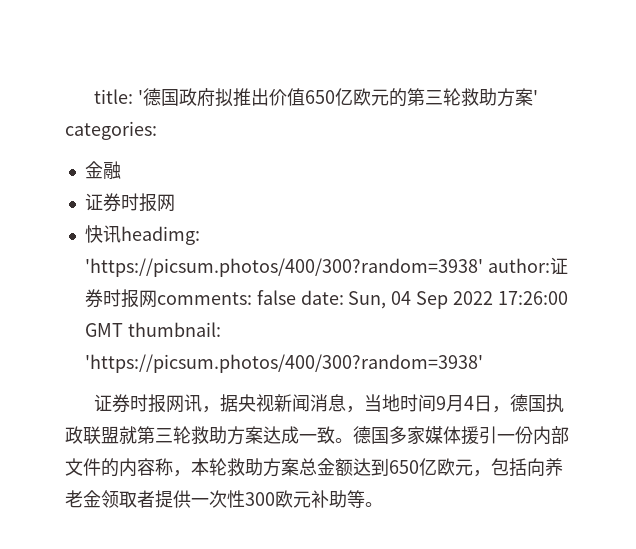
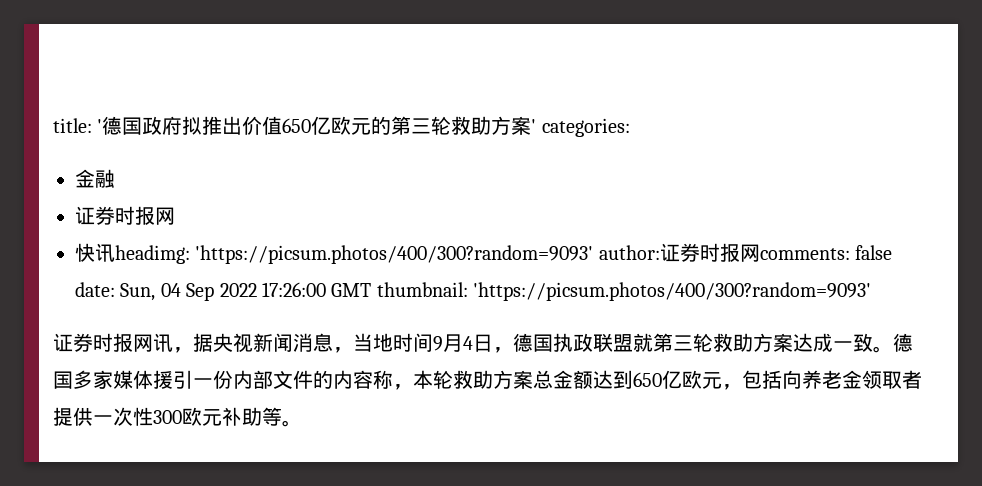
- 快讯headimg: 'https://picsum.photos/400/300?random=3938' author:证券时报网comments: false date: Sun, 04 Sep 2022 17:26:00 GMT thumbnail: 'https://picsum.photos/400/300?random=3938'
+ 快讯headimg: 'https://picsum.photos/400/300?random=9093' author:证券时报网comments: false date: Sun, 04 Sep 2022 17:26:00 GMT thumbnail: 'https://picsum.photos/400/300?random=9093'

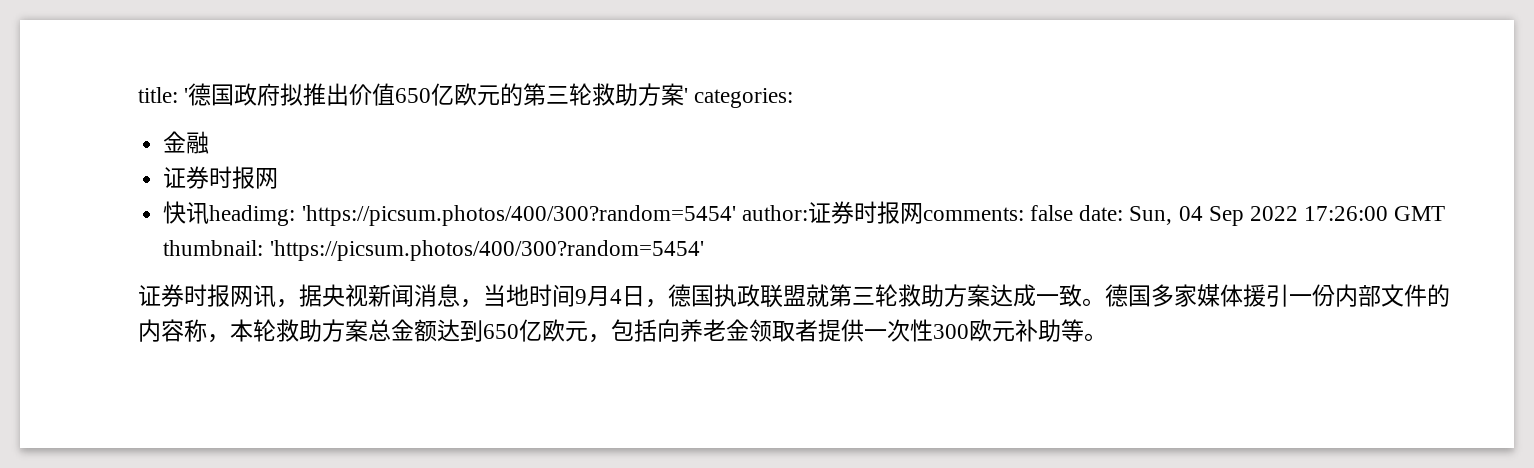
- 快讯headimg: 'https://picsum.photos/400/300?random=9093' author:证券时报网comments: false date: Sun, 04 Sep 2022 17:26:00 GMT thumbnail: 'https://picsum.photos/400/300?random=9093'
+ 快讯headimg: 'https://picsum.photos/400/300?random=5454' author:证券时报网comments: false date: Sun, 04 Sep 2022 17:26:00 GMT thumbnail: 'https://picsum.photos/400/300?random=5454'

